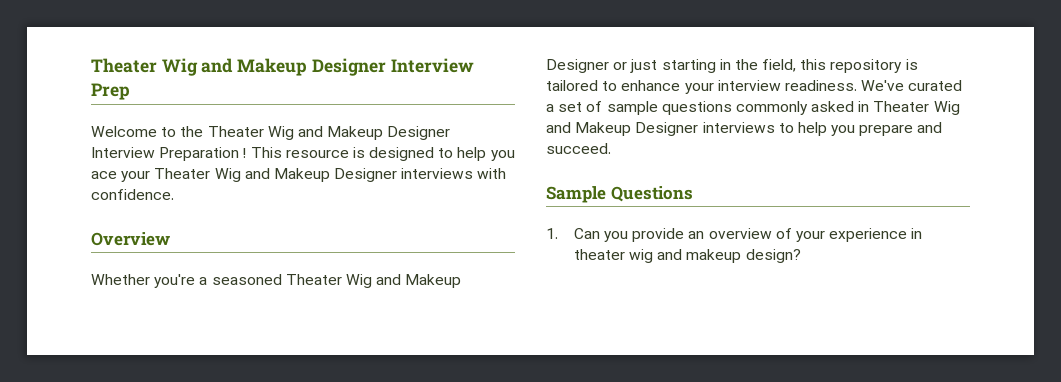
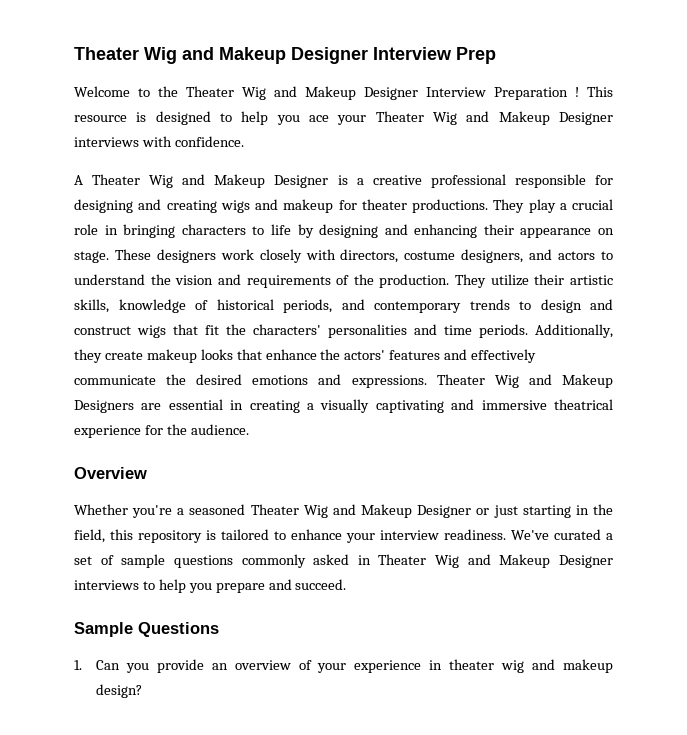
+ A Theater Wig and Makeup Designer is a creative professional responsible for designing and creating wigs and makeup for theater productions. They play a crucial role in bringing characters to life by designing and enhancing their appearance on stage. These designers work closely with directors, costume designers, and actors to understand the vision and requirements of the production. They utilize their artistic skills, knowledge of historical periods, and contemporary trends to design and construct wigs that fit the characters' personalities and time periods. Additionally, they create makeup looks that enhance the actors' features and effectively communicate the desired emotions and expressions. Theater Wig and Makeup Designers are essential in creating a visually captivating and immersive theatrical experience for the audience.

